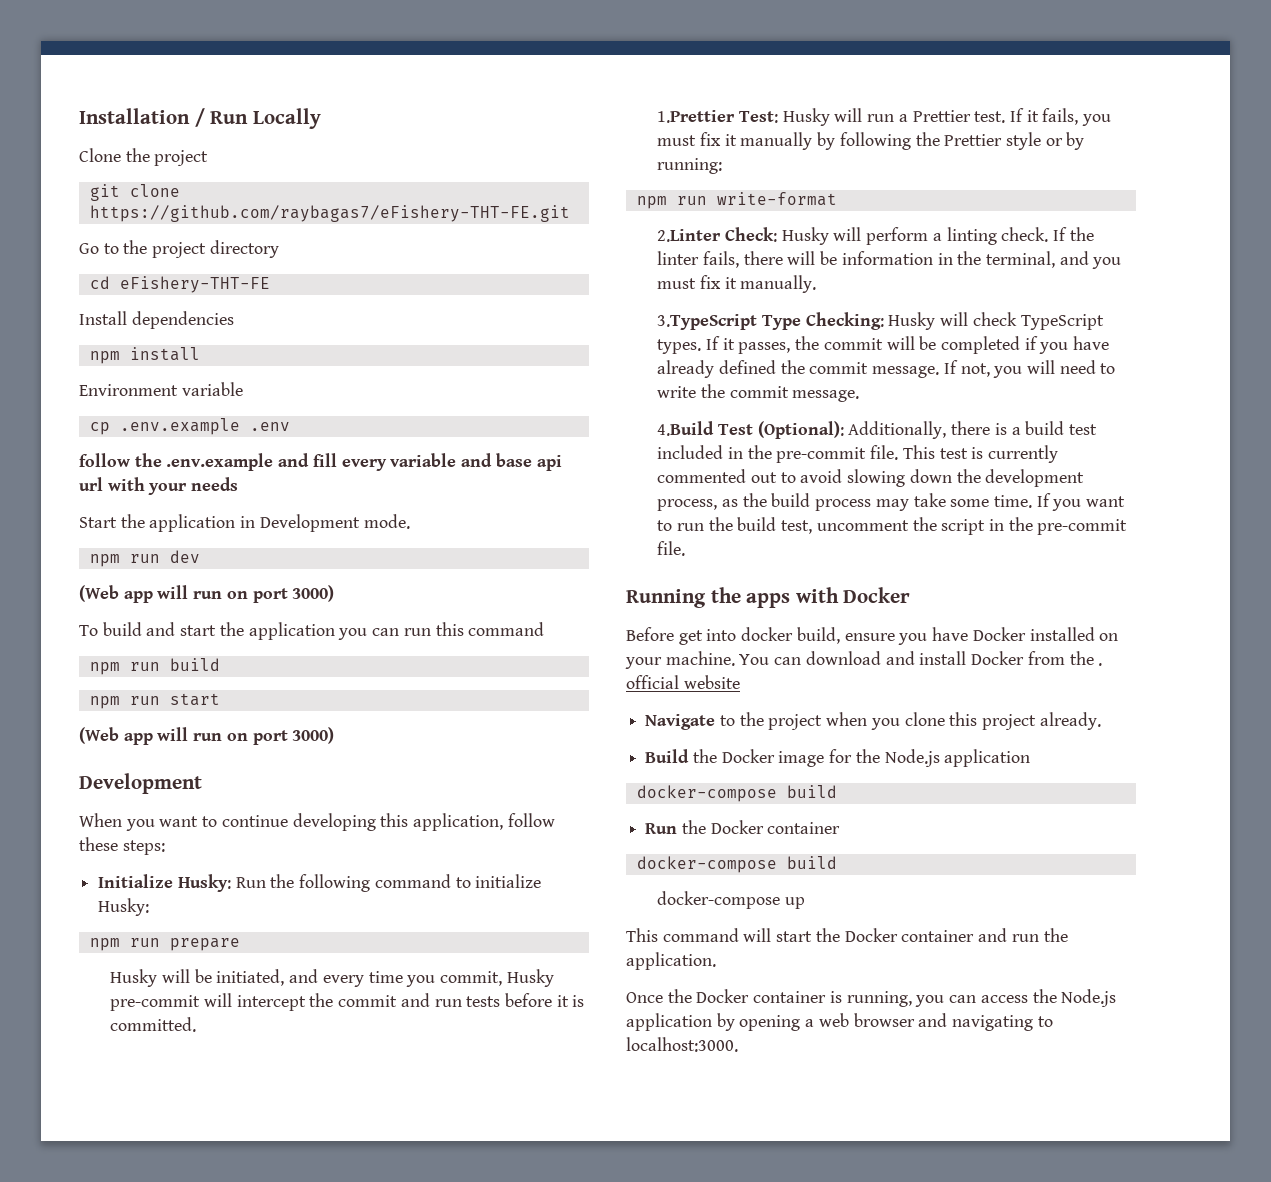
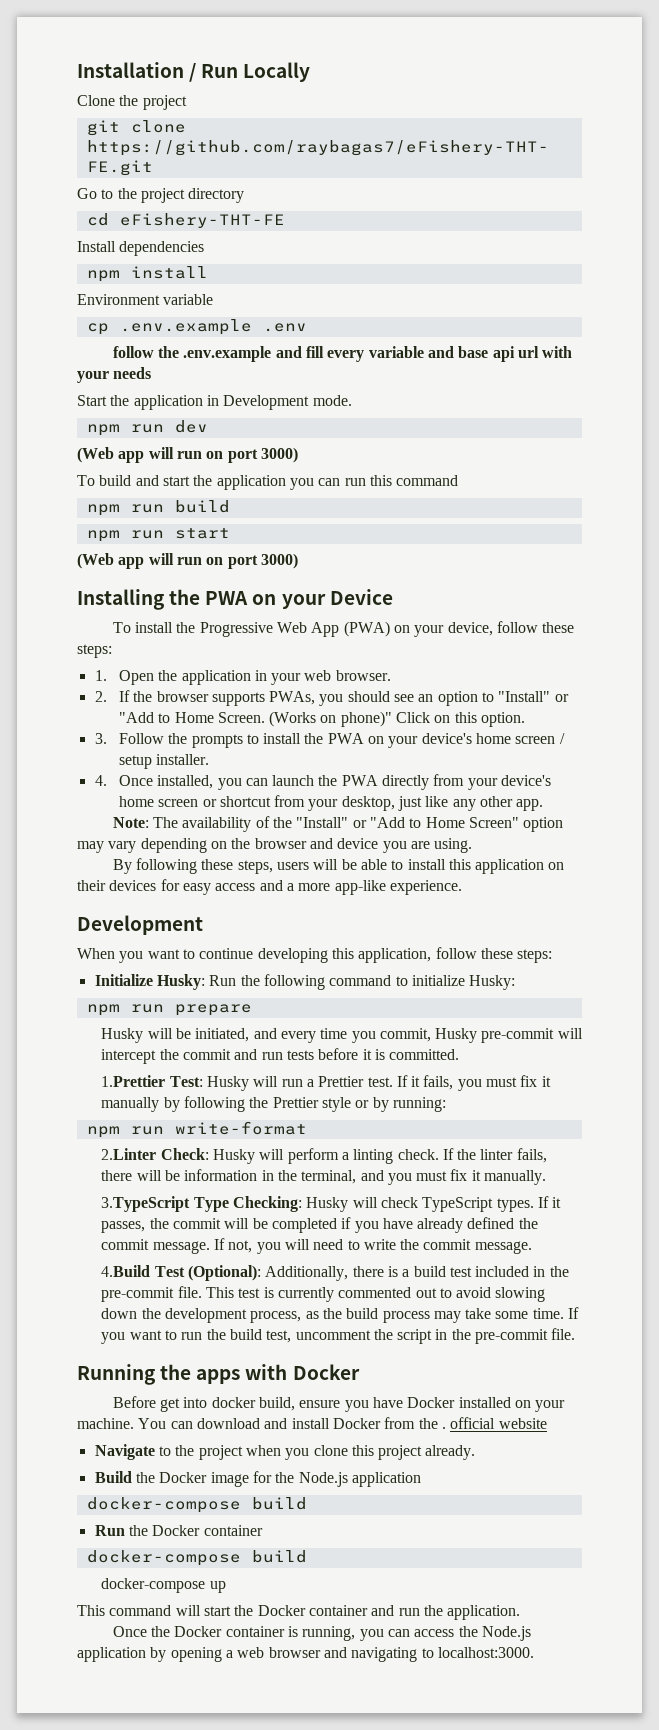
+ Installing the PWA on your Device
+ To install the Progressive Web App (PWA) on your device, follow these steps:
+ 1. Open the application in your web browser.
+ 2. If the browser supports PWAs, you should see an option to "Install" or "Add to Home Screen. (Works on phone)" Click on this option.
+ 3. Follow the prompts to install the PWA on your device's home screen / setup installer.
+ 4. Once installed, you can launch the PWA directly from your device's home screen or shortcut from your desktop, just like any other app.
+ Note: The availability of the "Install" or "Add to Home Screen" option may vary depending on the browser and device you are using.
+ By following these steps, users will be able to install this application on their devices for easy access and a more app-like experience.

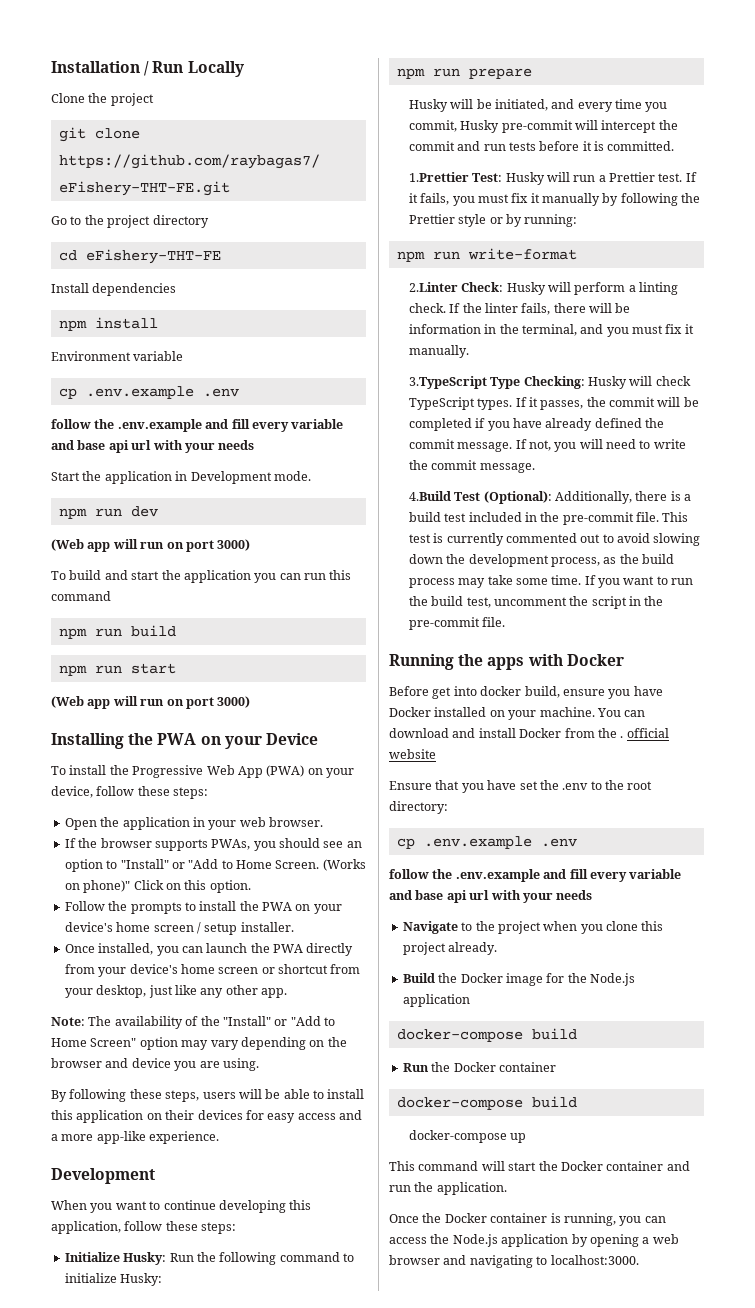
- 1. Open the application in your web browser.
+ Open the application in your web browser.
- 2. If the browser supports PWAs, you should see an option to "Install" or "Add to Home Screen.
+ If the browser supports PWAs, you should see an option to "Install" or "Add to Home Screen.
- 3. Follow the prompts to install the PWA on your device's home screen / setup installer.
+ Follow the prompts to install the PWA on your device's home screen / setup installer.
- 4. Once installed, you can launch the PWA directly from your device's home screen or shortcut from your desktop, just like any other app.
+ Once installed, you can launch the PWA directly from your device's home screen or shortcut from your desktop, just like any other app.
+ Ensure that you have set the .env to the root directory:
+ cp .env.example .env
+ follow the .env.example and fill every variable and base api url with your needs

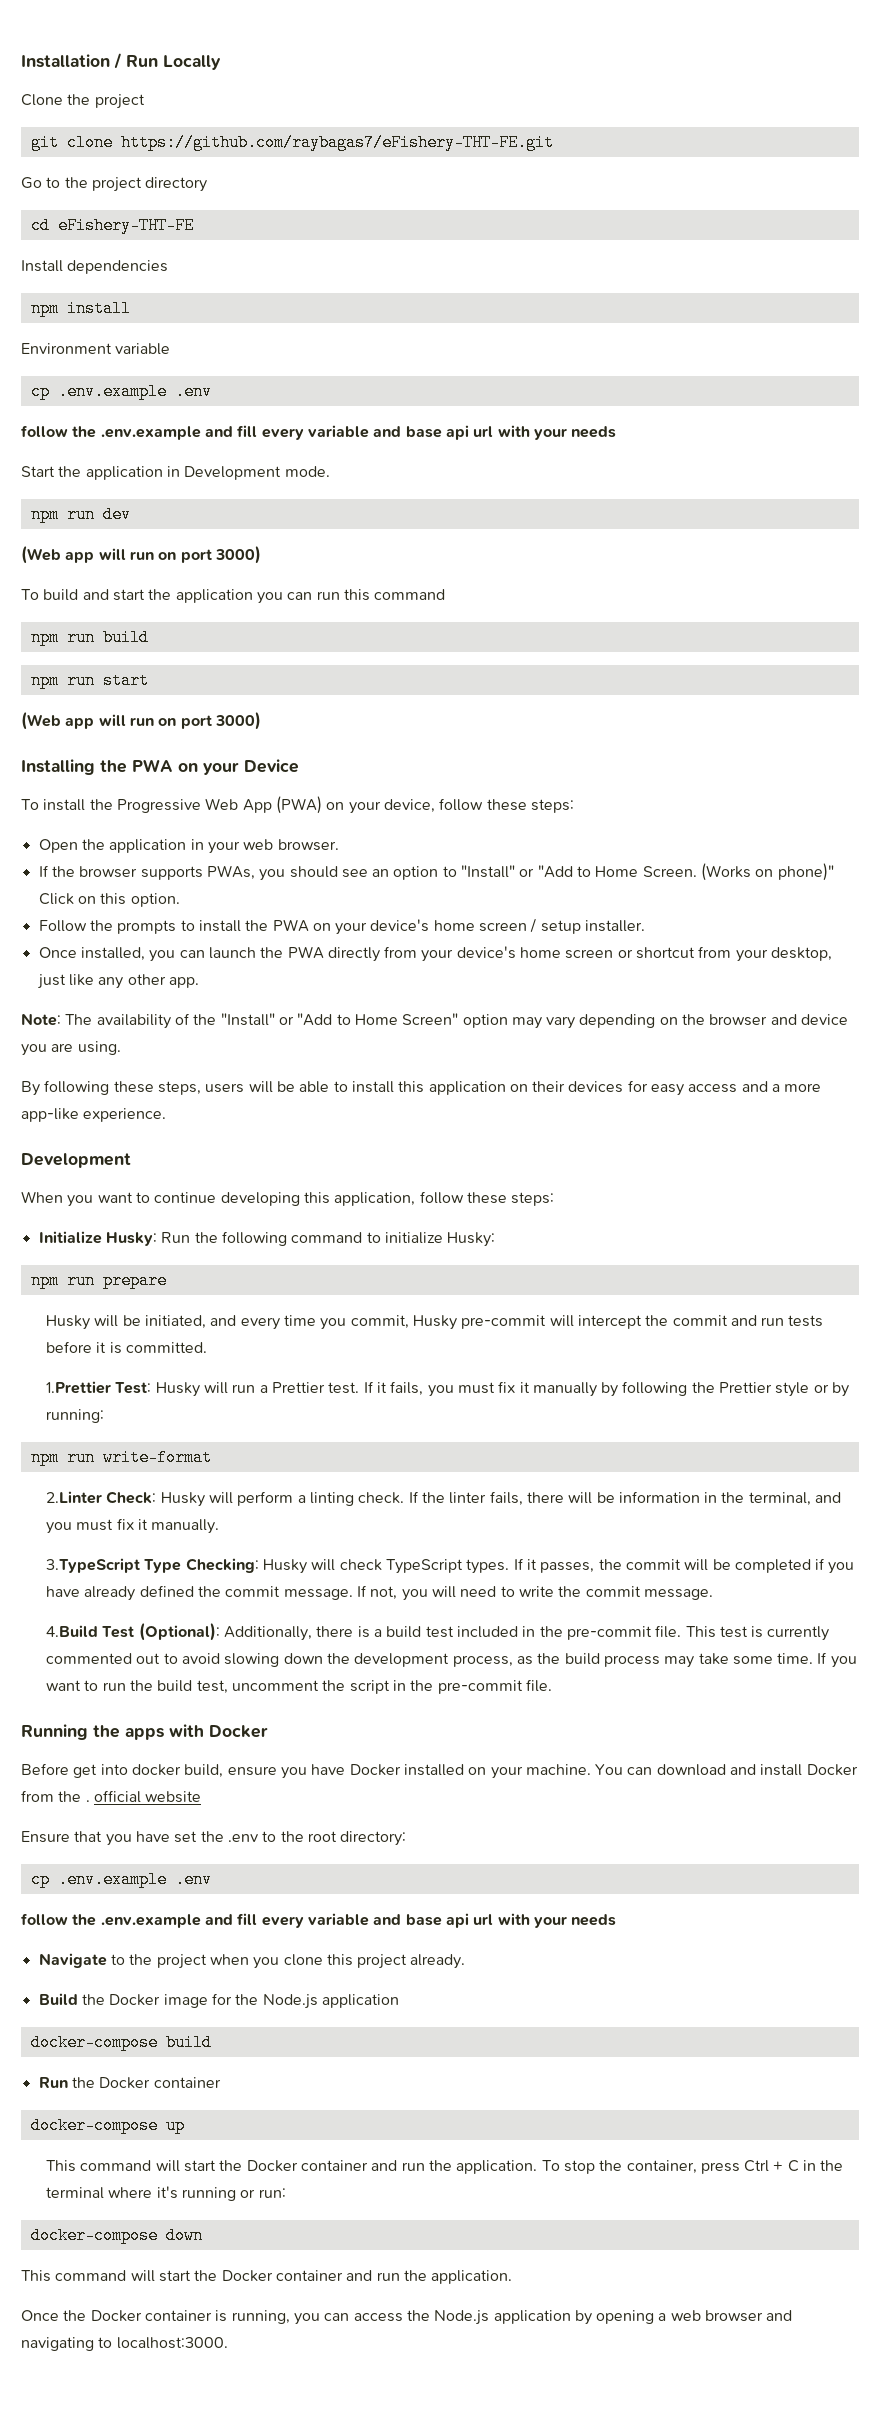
  Run the Docker container
- docker-compose build
  docker-compose up
+ This command will start the Docker container and run the application. To stop the container, press Ctrl + C in the terminal where it's running or run:
+ docker-compose down

